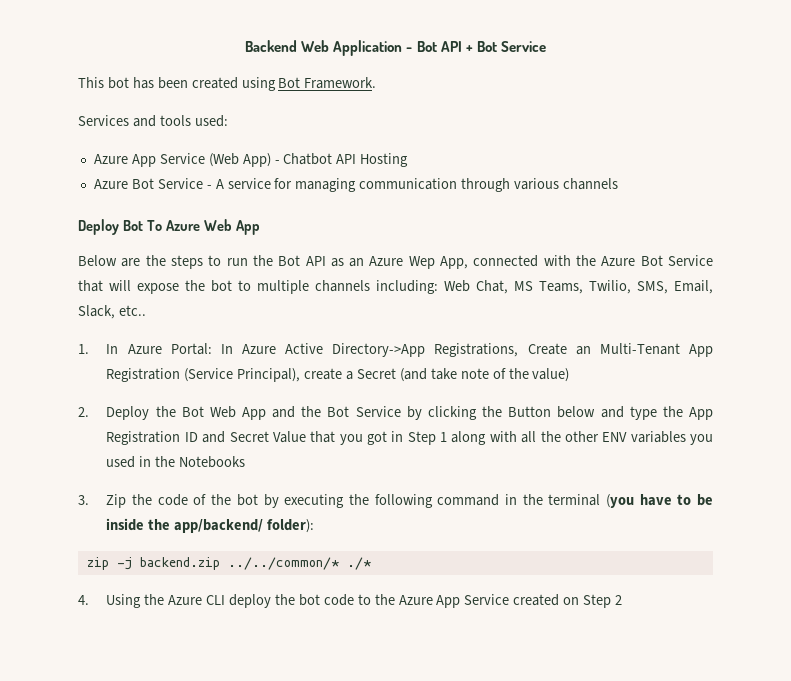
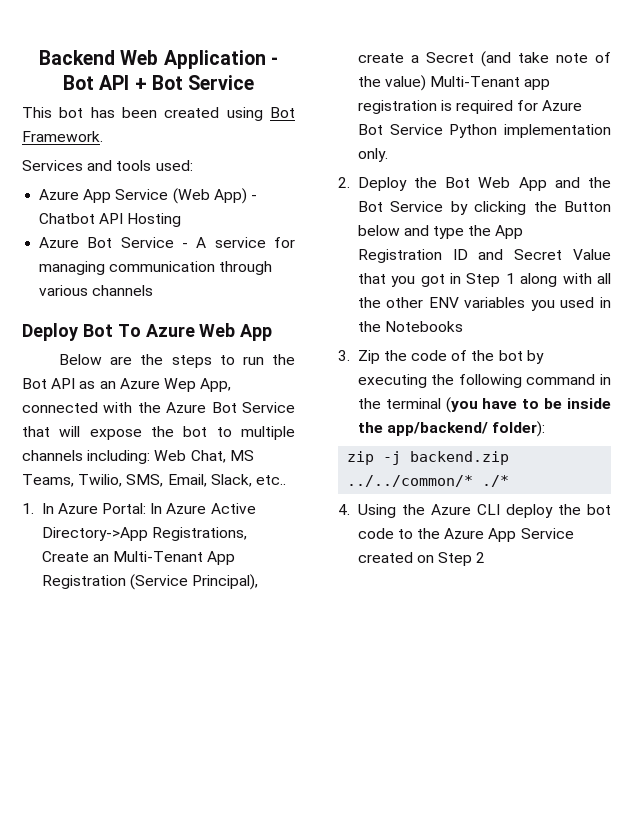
- 1. In Azure Portal: In Azure Active Directory->App Registrations, Create an Multi-Tenant App Registration (Service Principal), create a Secret (and take note of the value)
+ 1. In Azure Portal: In Azure Active Directory->App Registrations, Create an Multi-Tenant App Registration (Service Principal), create a Secret (and take note of the value) Multi-Tenant app registration is required for Azure Bot Service Python implementation only.

